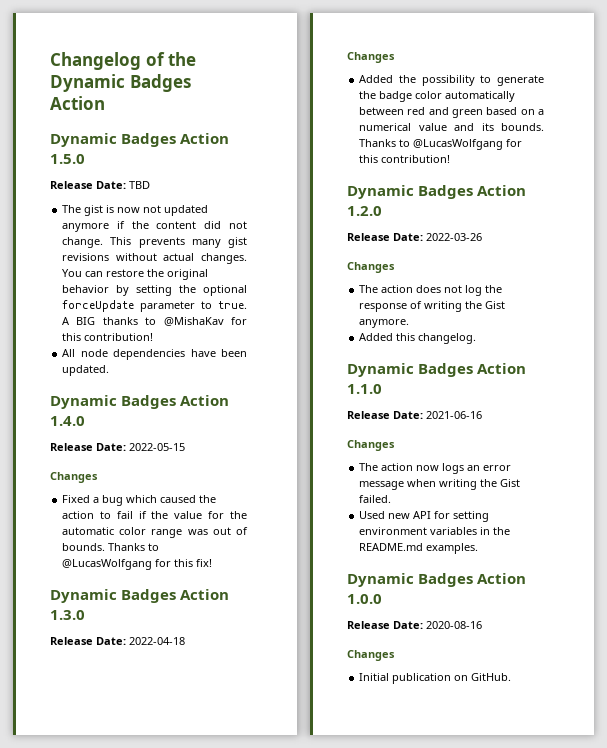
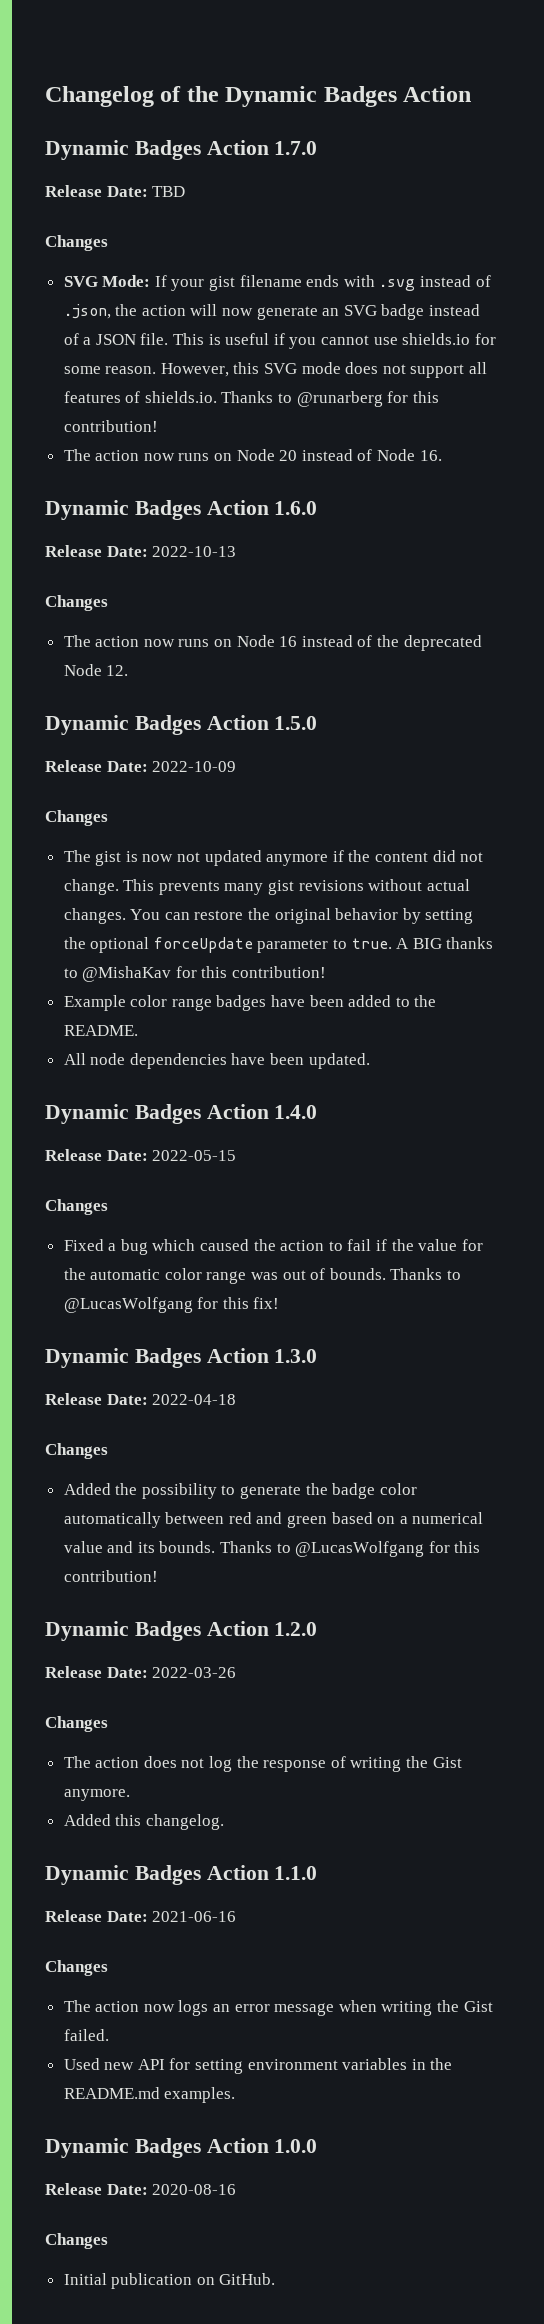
+ Dynamic Badges Action 1.7.0
+ Release Date: TBD
+ Changes
+ SVG Mode: If your gist filename ends with .svg instead of .json, the action will now generate an SVG badge instead of a JSON file. This is useful if you cannot use shields.io for some reason. However, this SVG mode does not support all features of shields.io. Thanks to @runarberg for this contribution!
+ The action now runs on Node 20 instead of Node 16.
+ Dynamic Badges Action 1.6.0
+ Release Date: 2022-10-13
+ Changes
+ The action now runs on Node 16 instead of the deprecated Node 12.
- Release Date: TBD
+ Release Date: 2022-10-09
+ Changes
+ Example color range badges have been added to the README.

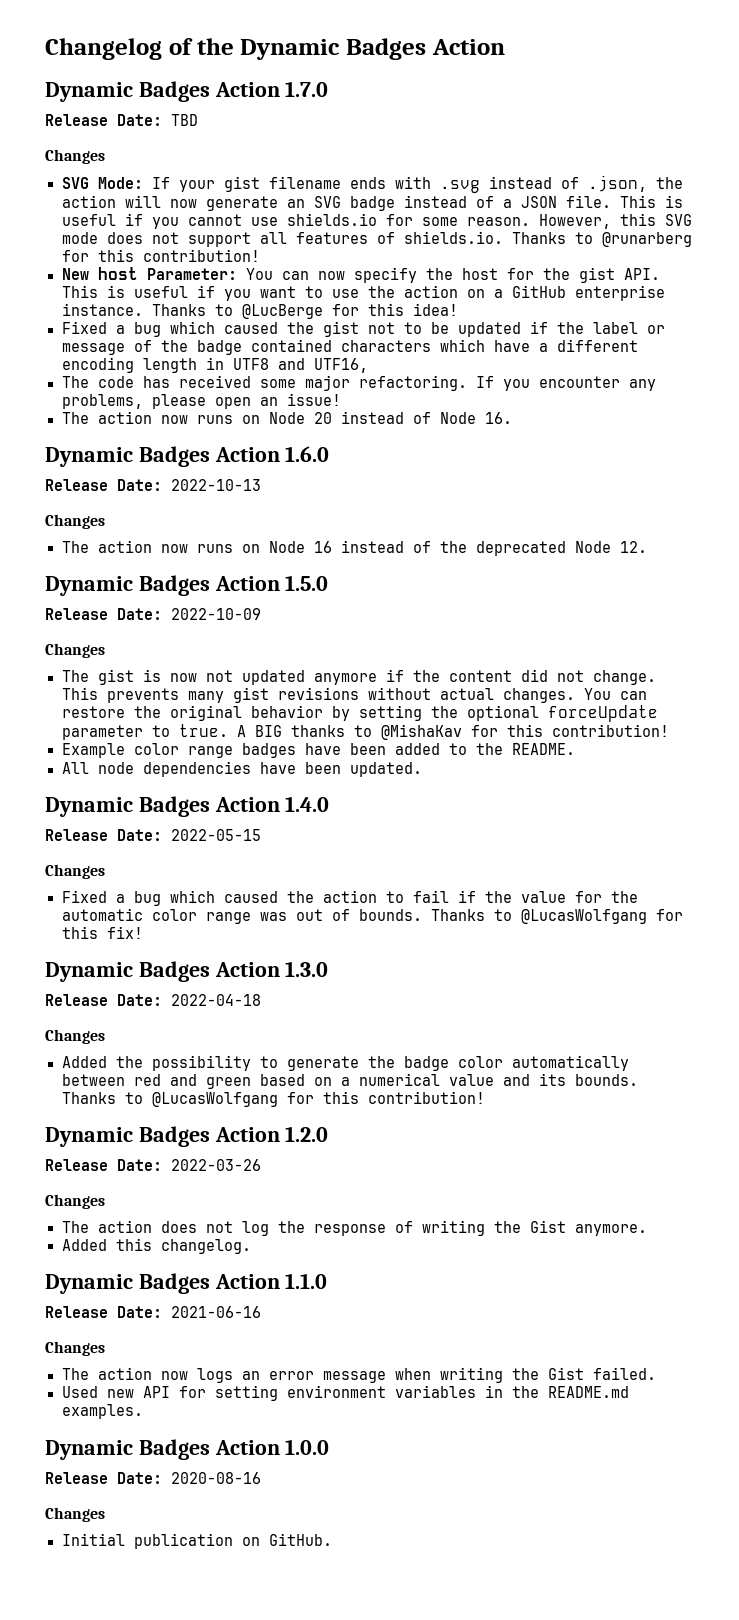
+ New host Parameter: You can now specify the host for the gist API. This is useful if you want to use the action on a GitHub enterprise instance. Thanks to @LucBerge for this idea!
+ Fixed a bug which caused the gist not to be updated if the label or message of the badge contained characters which have a different encoding length in UTF8 and UTF16,
+ The code has received some major refactoring. If you encounter any problems, please open an issue!

